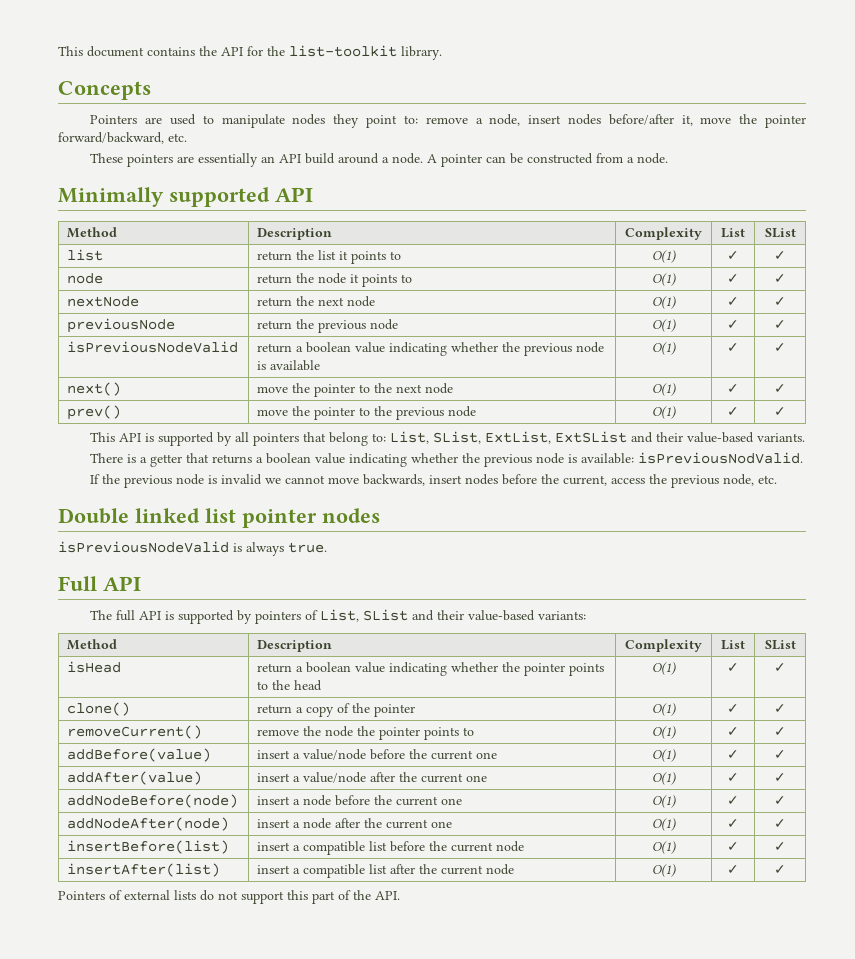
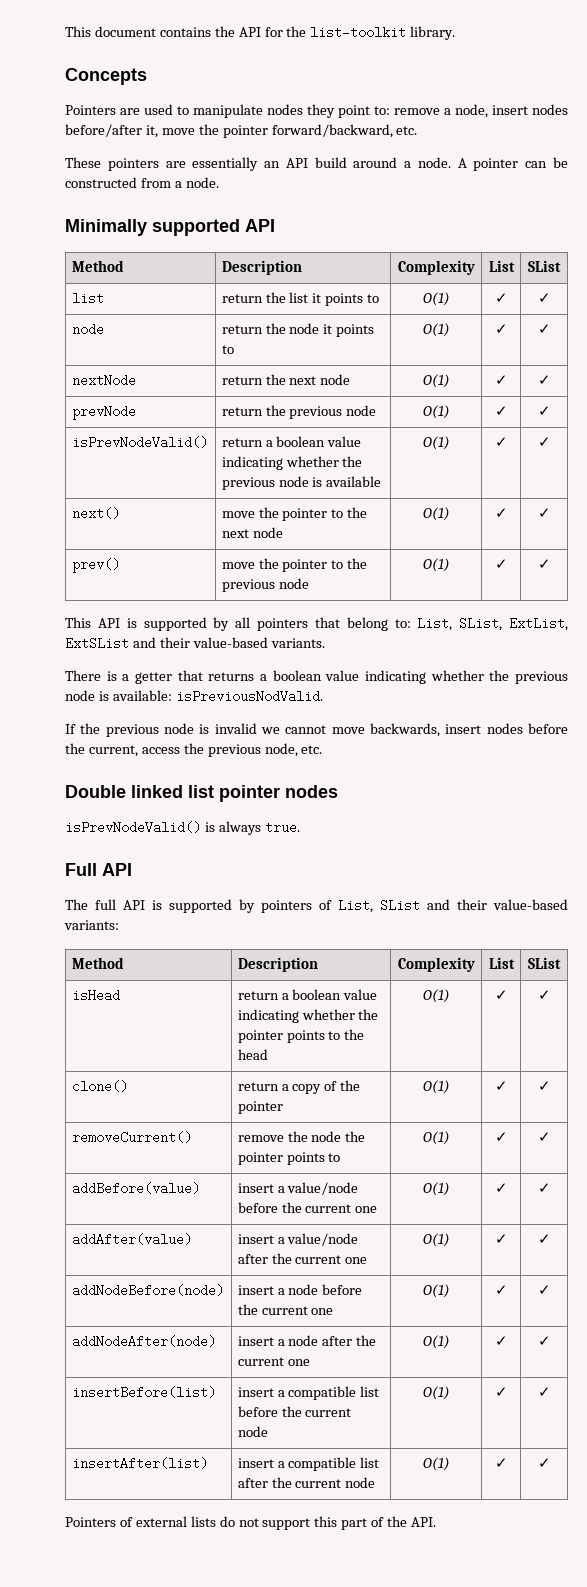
- previousNode | return the previous node | O(1) | ✓ | ✓
+ prevNode | return the previous node | O(1) | ✓ | ✓
- isPreviousNodeValid | return a boolean value indicating whether the previous node is available | O(1) | ✓ | ✓
+ isPrevNodeValid() | return a boolean value indicating whether the previous node is available | O(1) | ✓ | ✓
- isPreviousNodeValid is always true.
+ isPrevNodeValid() is always true.

